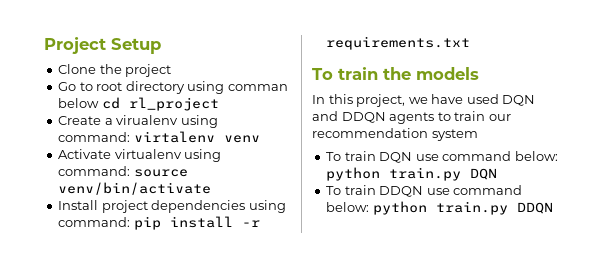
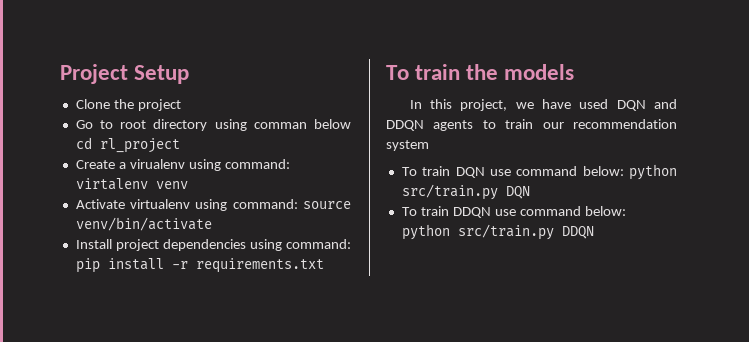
- To train DQN use command below: python train.py DQN
+ To train DQN use command below: python src/train.py DQN
- To train DDQN use command below: python train.py DDQN
+ To train DDQN use command below: python src/train.py DDQN

